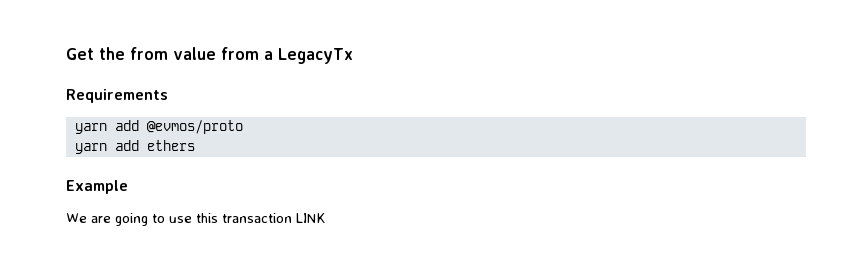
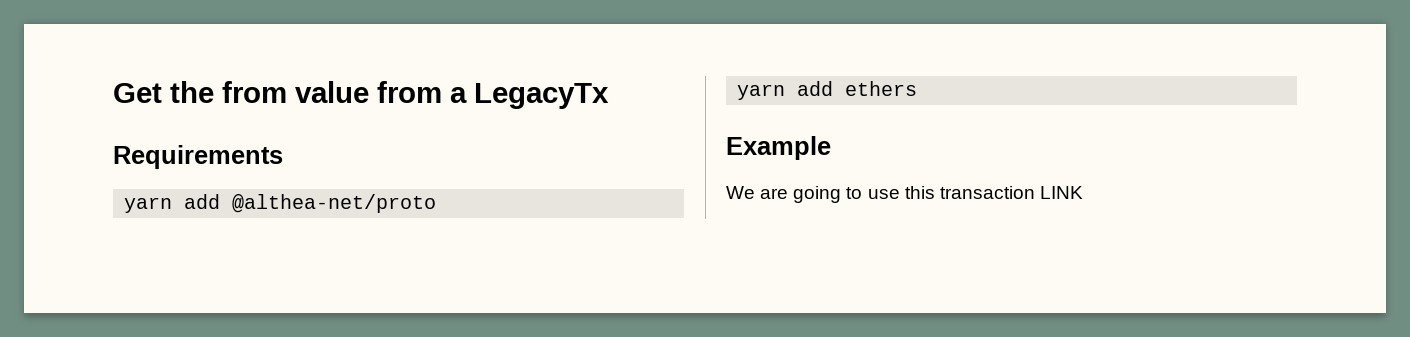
- yarn add @evmos/proto
+ yarn add @althea-net/proto

